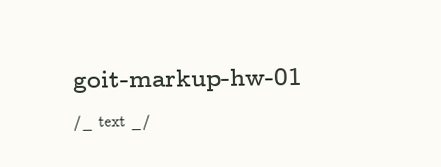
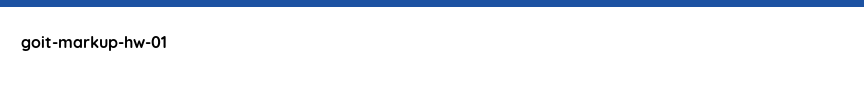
- /_ text _/

